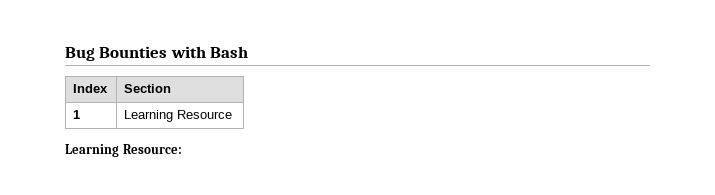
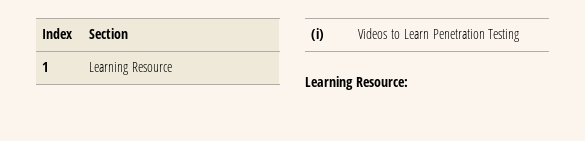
- Bug Bounties with Bash
+ (i) | Videos to Learn Penetration Testing

